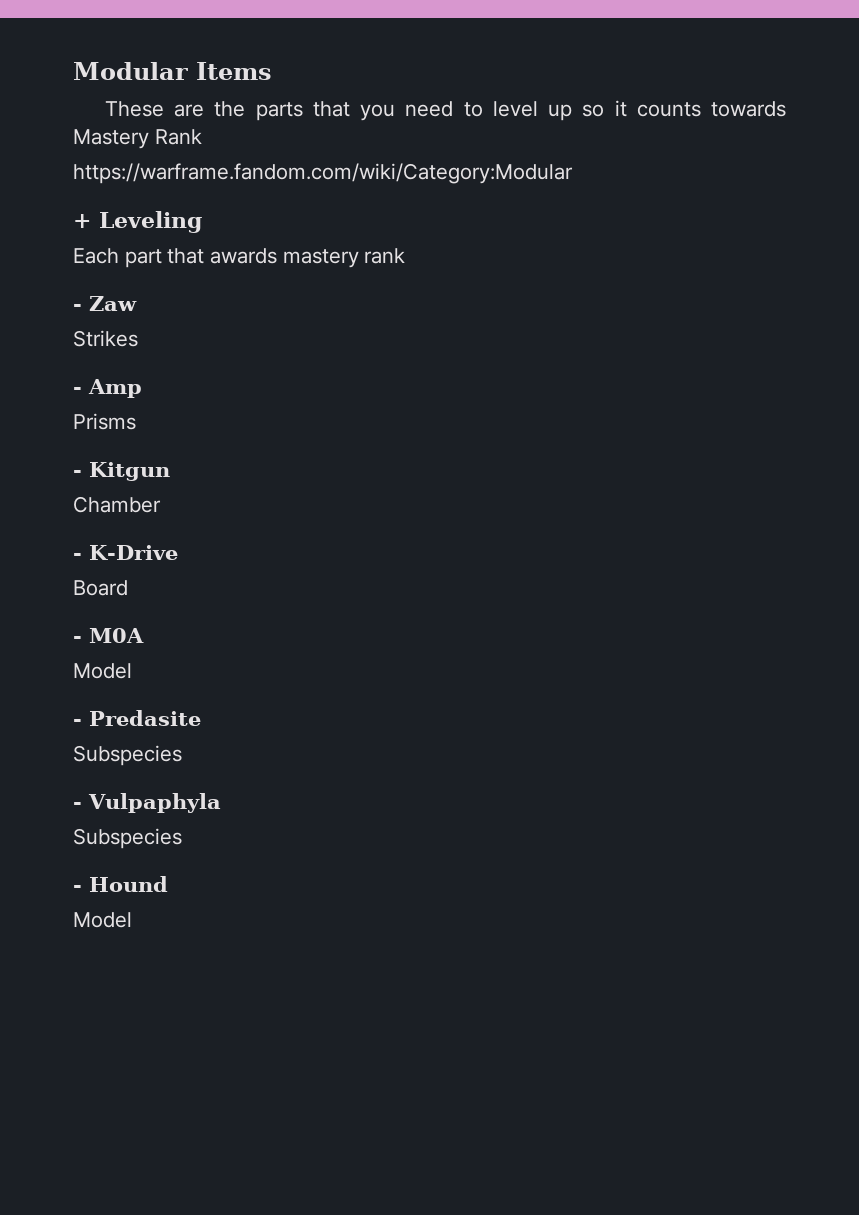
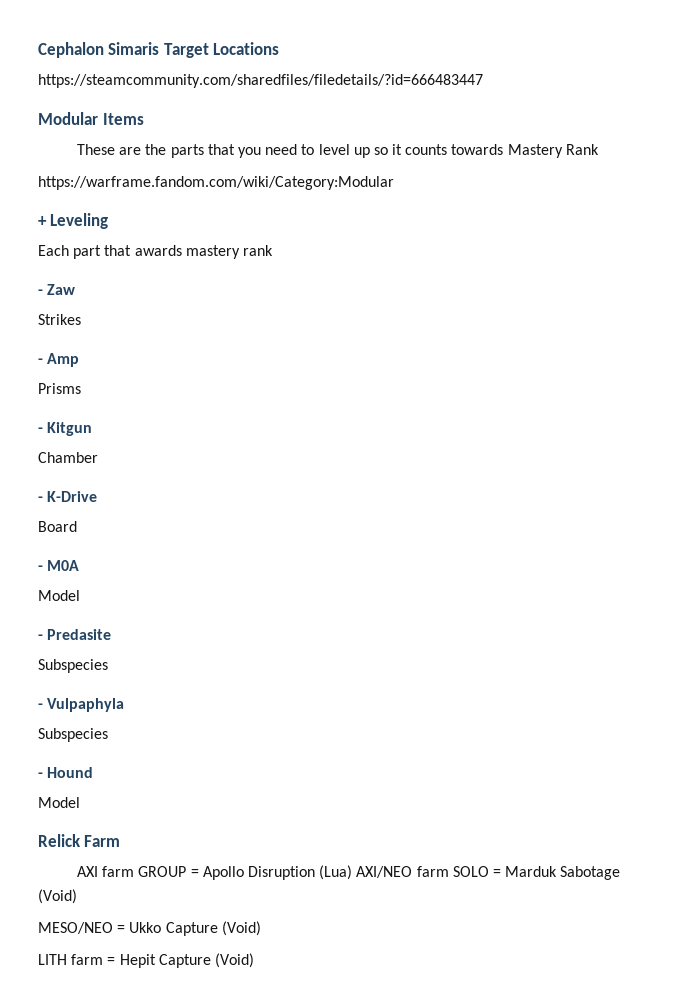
+ Cephalon Simaris Target Locations
+ https://steamcommunity.com/sharedfiles/filedetails/?id=666483447
+ Relick Farm
+ AXI farm GROUP = Apollo Disruption (Lua) AXI/NEO farm SOLO = Marduk Sabotage (Void)
+ MESO/NEO = Ukko Capture (Void)
+ LITH farm = Hepit Capture (Void)

